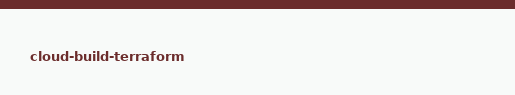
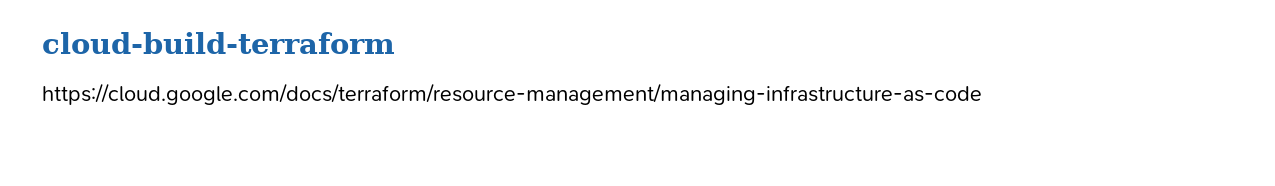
+ https://cloud.google.com/docs/terraform/resource-management/managing-infrastructure-as-code

